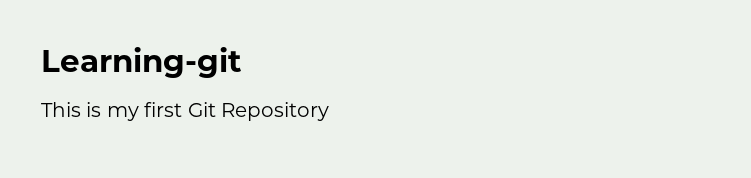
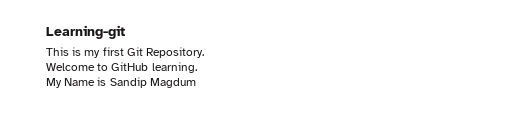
- This is my first Git Repository
+ This is my first Git Repository.
+ Welcome to GitHub learning.
+ My Name is Sandip Magdum

